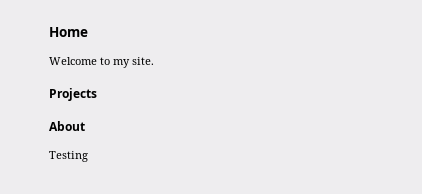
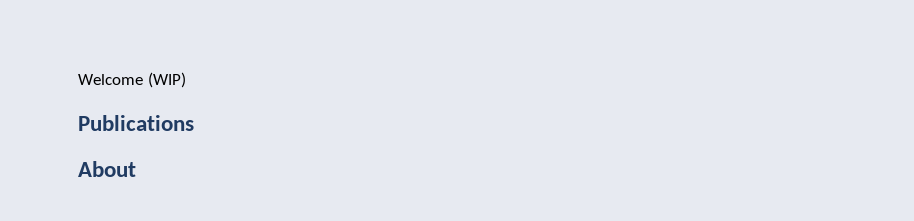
- Home
- Welcome to my site.
- Projects
+ Welcome (WIP)
+ Publications
- Testing

